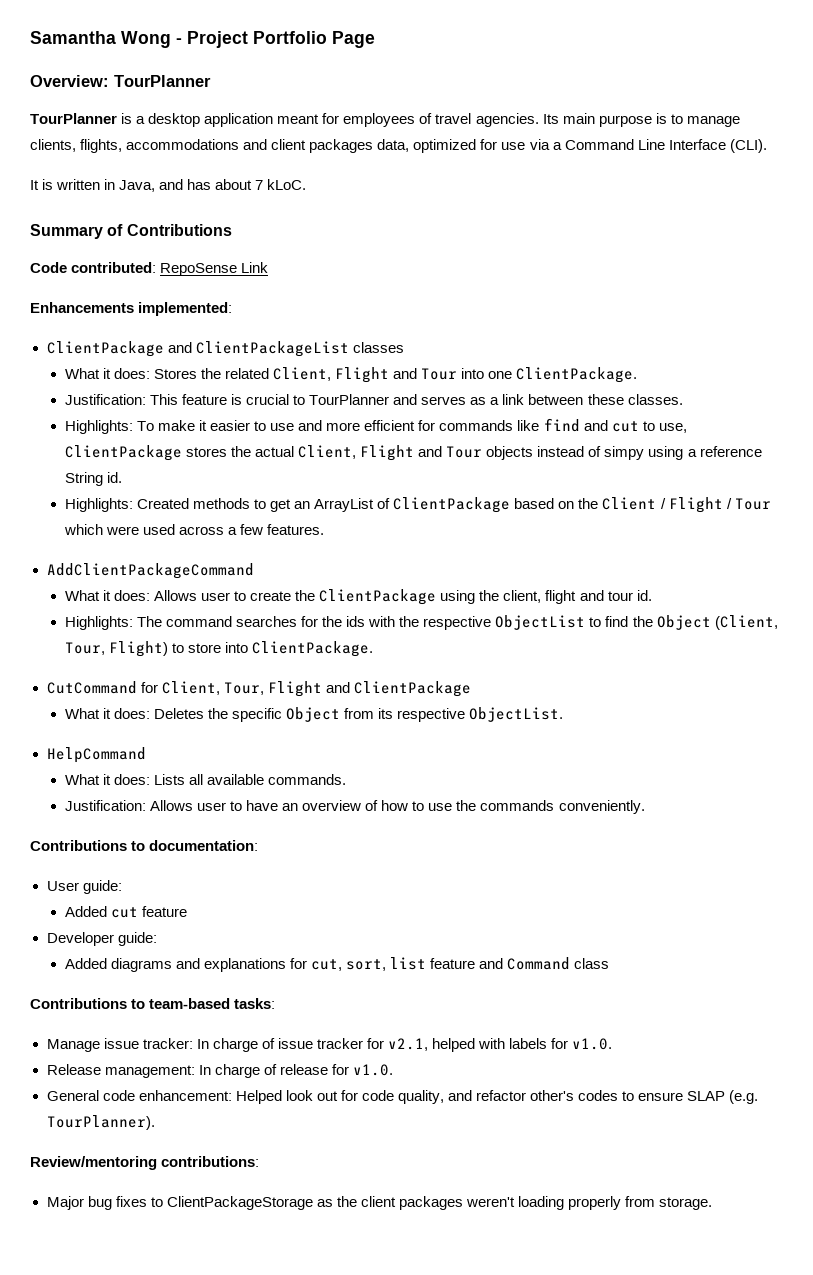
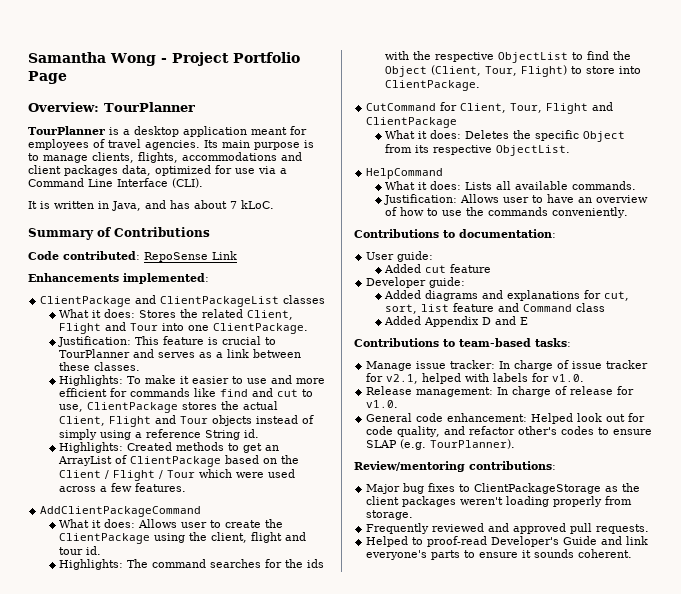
- Highlights: To make it easier to use and more efficient for commands like find and cut to use, ClientPackage stores the actual Client, Flight and Tour objects instead of simpy using a reference String id.
+ Highlights: To make it easier to use and more efficient for commands like find and cut to use, ClientPackage stores the actual Client, Flight and Tour objects instead of simply using a reference String id.
+ Added Appendix D and E
+ Frequently reviewed and approved pull requests.
+ Helped to proof-read Developer's Guide and link everyone's parts to ensure it sounds coherent.

